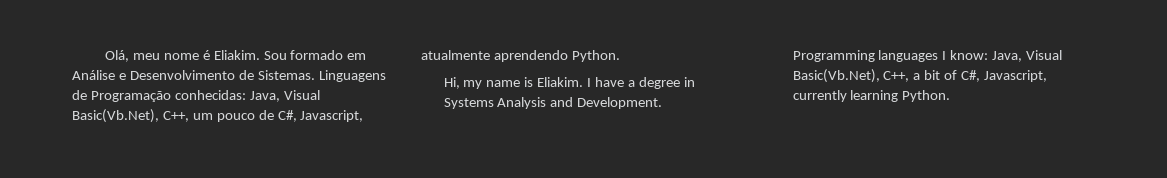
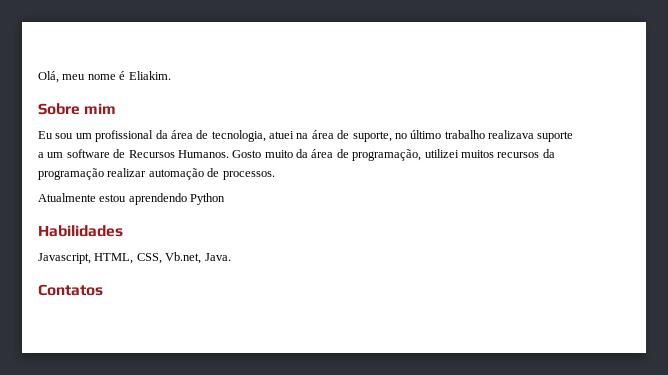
- Olá, meu nome é Eliakim. Sou formado em Análise e Desenvolvimento de Sistemas. Linguagens de Programação conhecidas: Java, Visual Basic(Vb.Net), C++, um pouco de C#, Javascript, atualmente aprendendo Python.
- Hi, my name is Eliakim. I have a degree in Systems Analysis and Development. Programming languages I know: Java, Visual Basic(Vb.Net), C++, a bit of C#, Javascript, currently learning Python.
+ Olá, meu nome é Eliakim.
+ Sobre mim
+ Eu sou um profissional da área de tecnologia, atuei na área de suporte, no último trabalho realizava suporte a um software de Recursos Humanos. Gosto muito da área de programação, utilizei muitos recursos da programação realizar automação de processos.
+ Atualmente estou aprendendo Python
+ Habilidades
+ Javascript, HTML, CSS, Vb.net, Java.
+ Contatos

